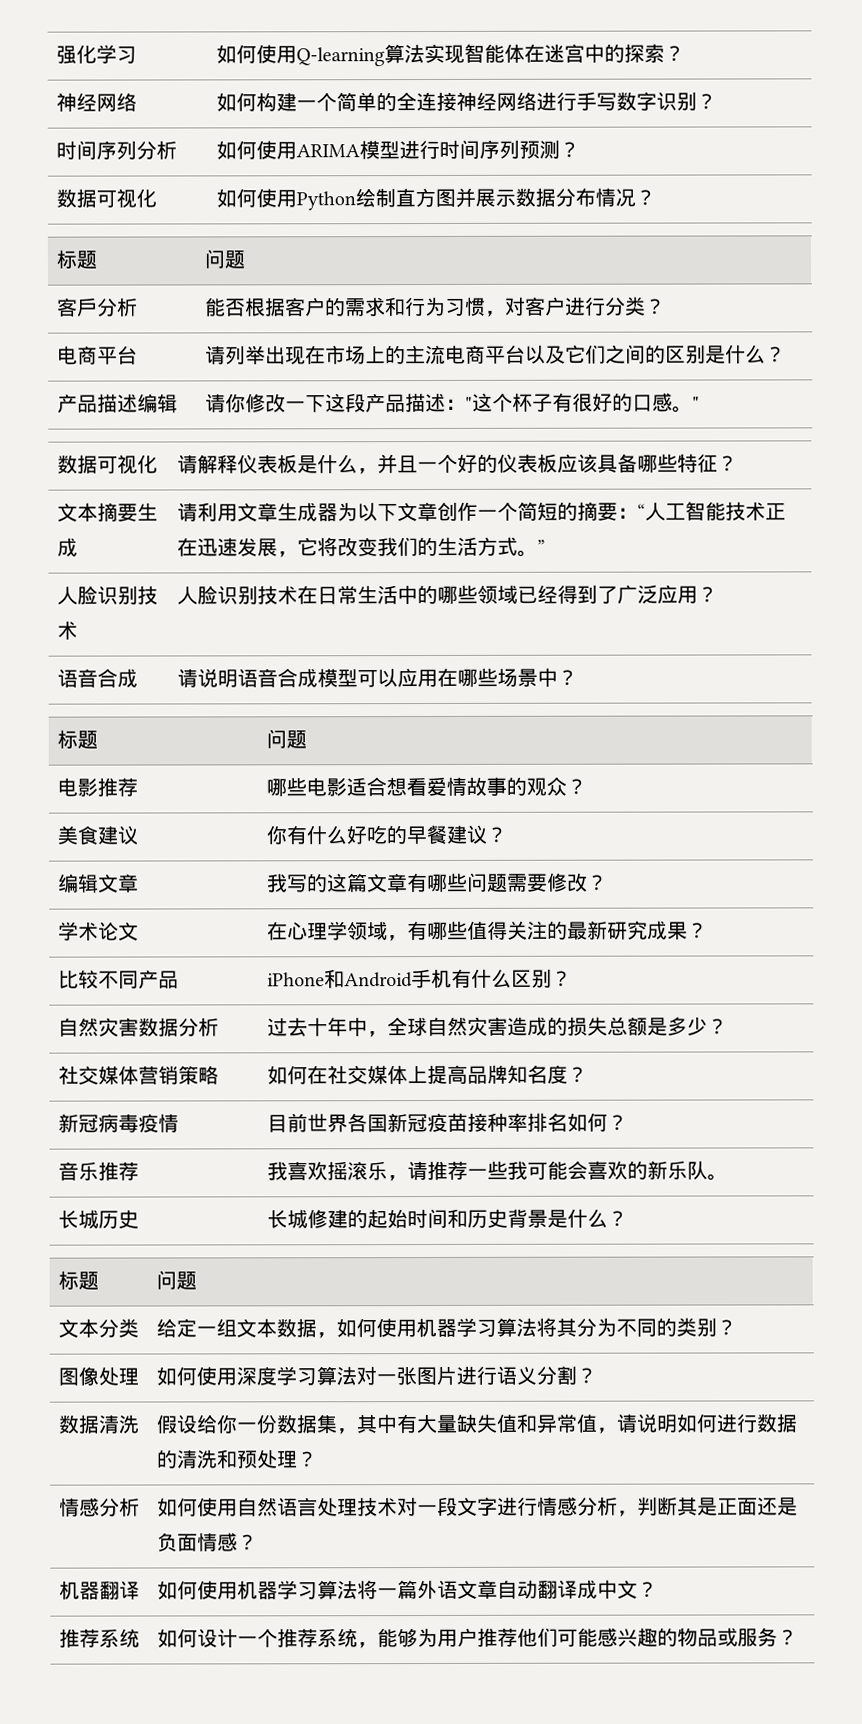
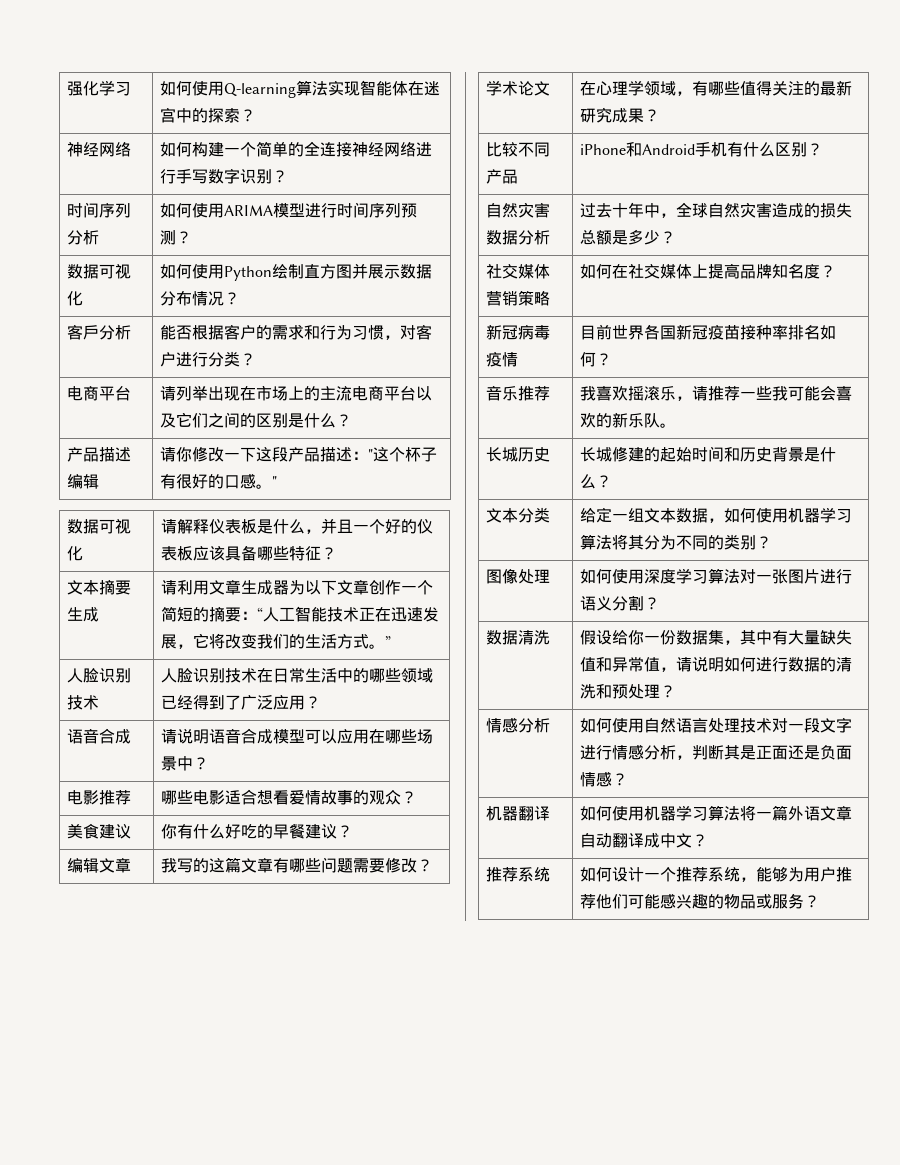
  数据可视化 | 如何使用Python绘制直方图并展示数据分布情况？
- 标题 | 问题
  语音合成 | 请说明语音合成模型可以应用在哪些场景中？
- 标题 | 问题
  长城历史 | 长城修建的起始时间和历史背景是什么？
- 标题 | 问题

